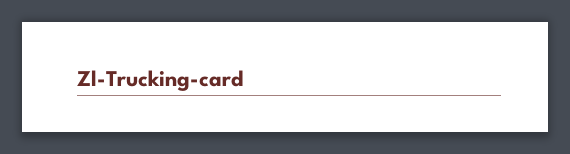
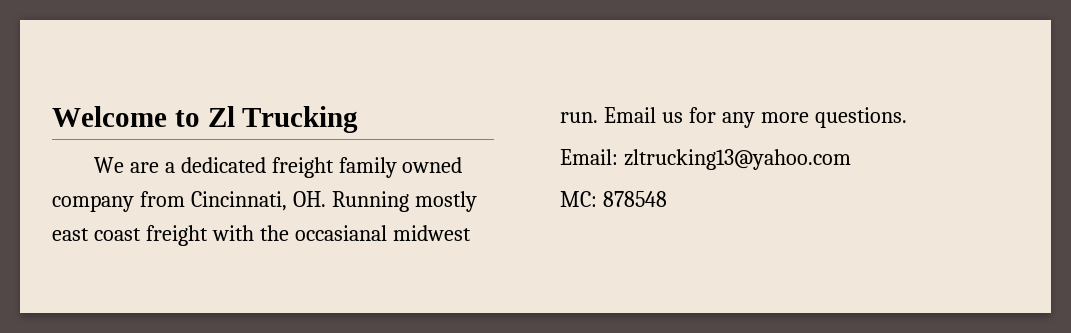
- Zl-Trucking-card
+ Welcome to Zl Trucking
+ We are a dedicated freight family owned company from Cincinnati, OH. Running mostly east coast freight with the occasianal midwest run. Email us for any more questions.
+ Email: zltrucking13@yahoo.com
+ MC: 878548

